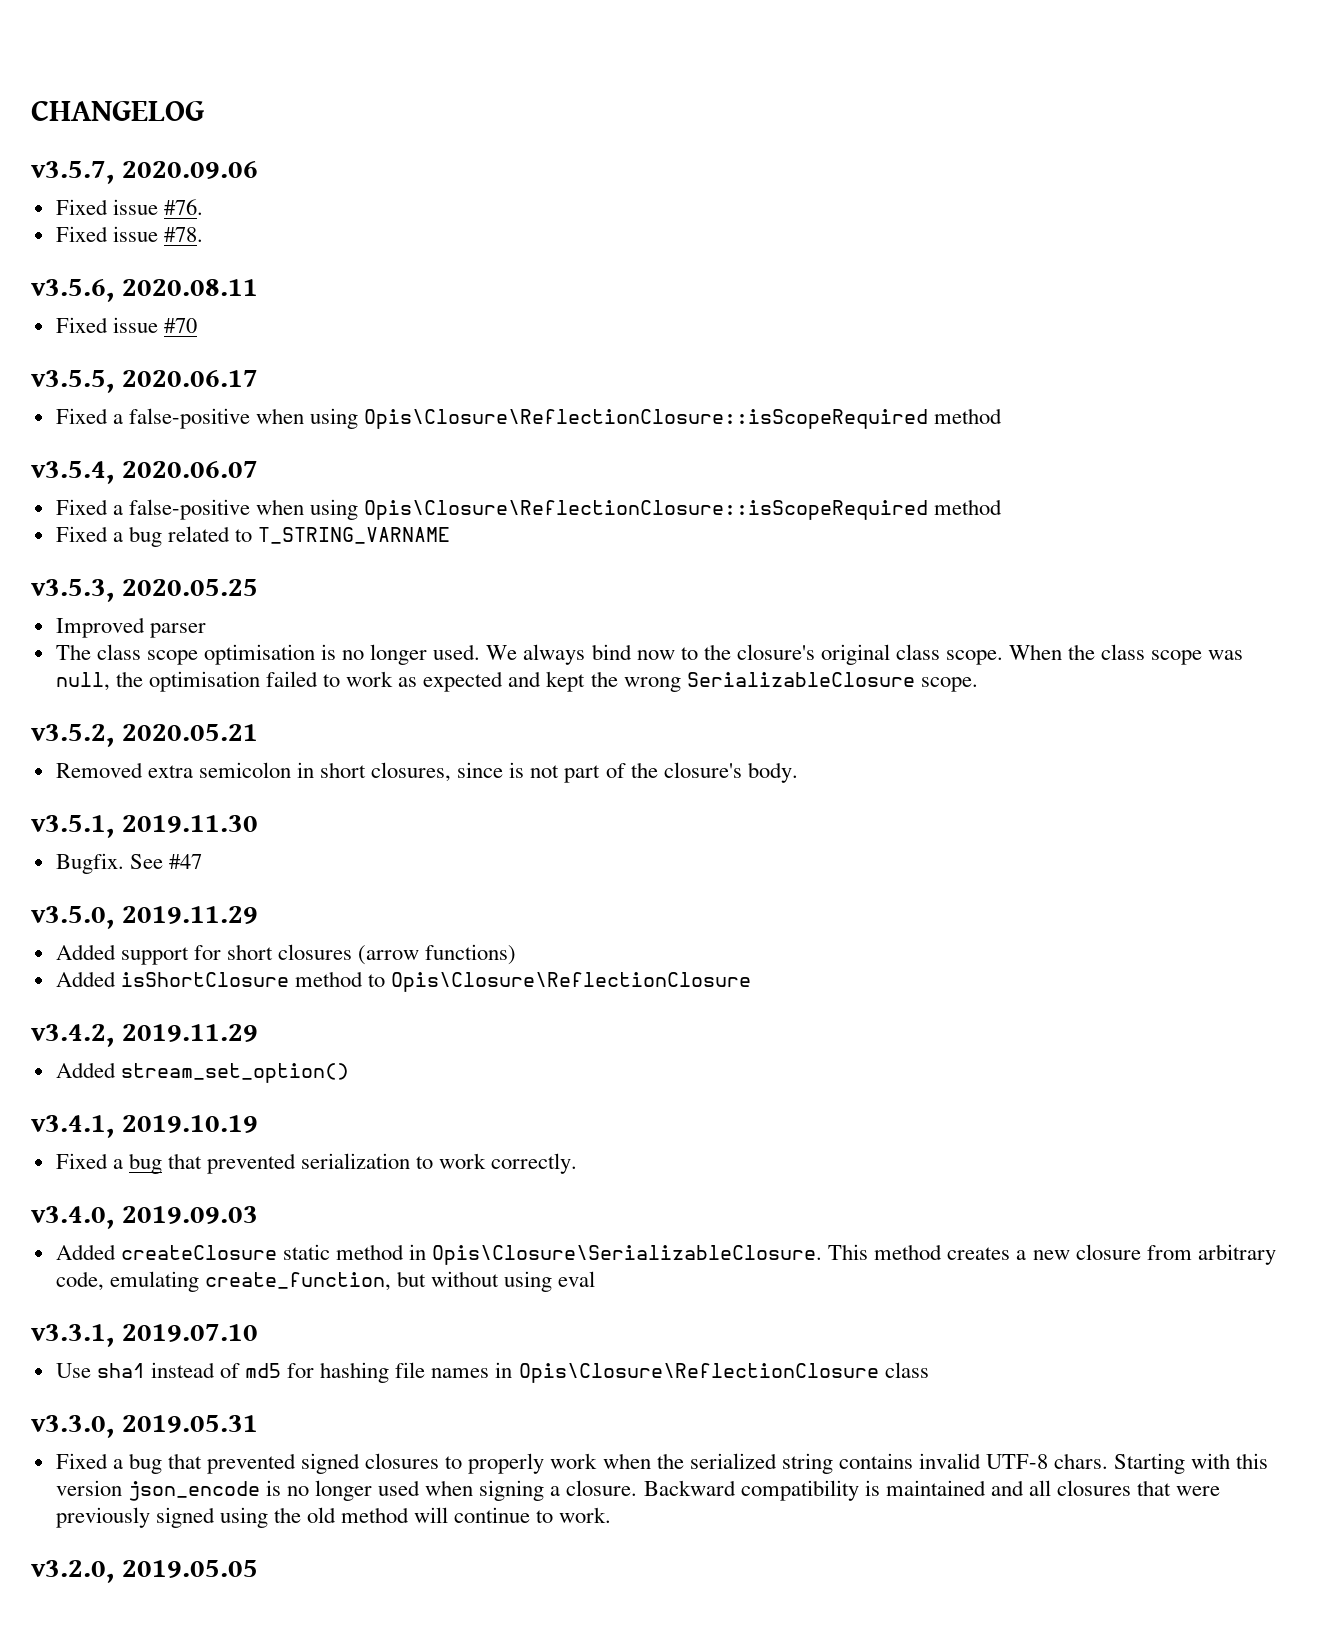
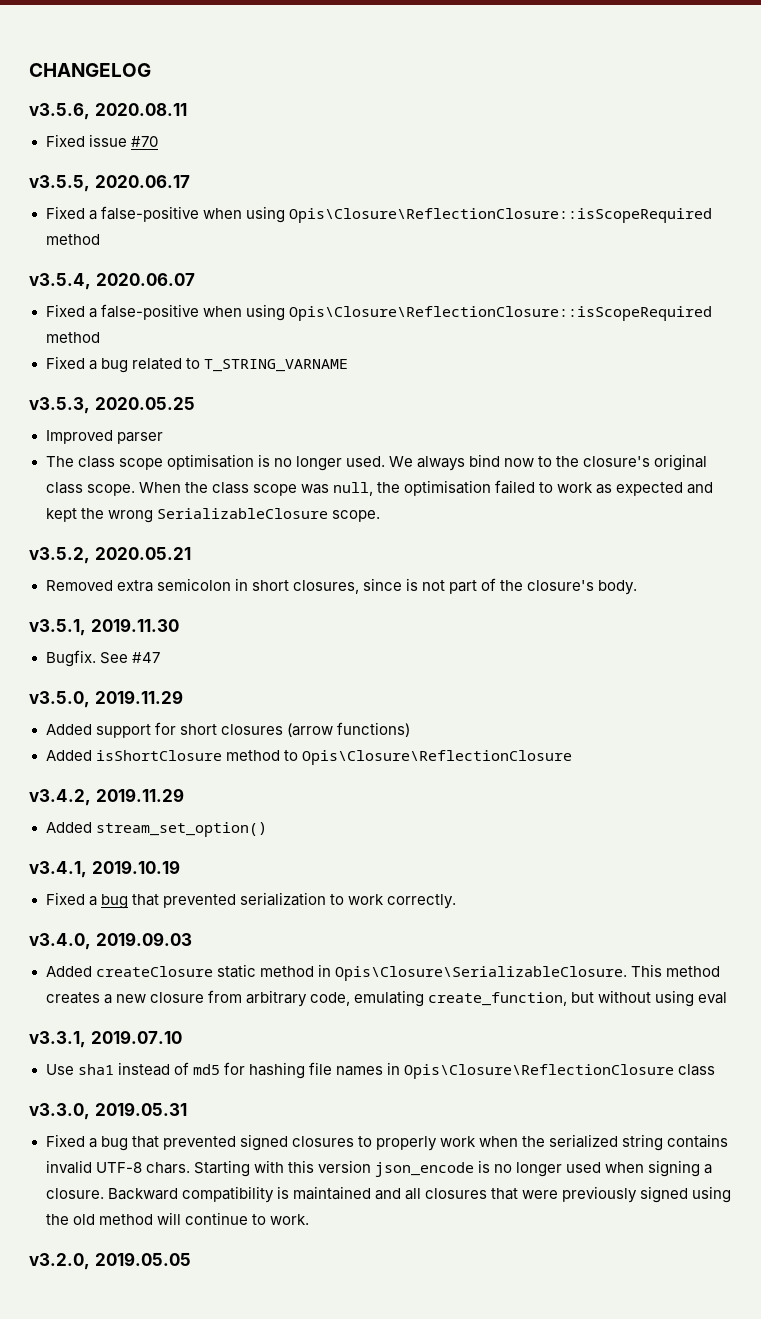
- v3.5.7, 2020.09.06
- Fixed issue #76.
- Fixed issue #78.

